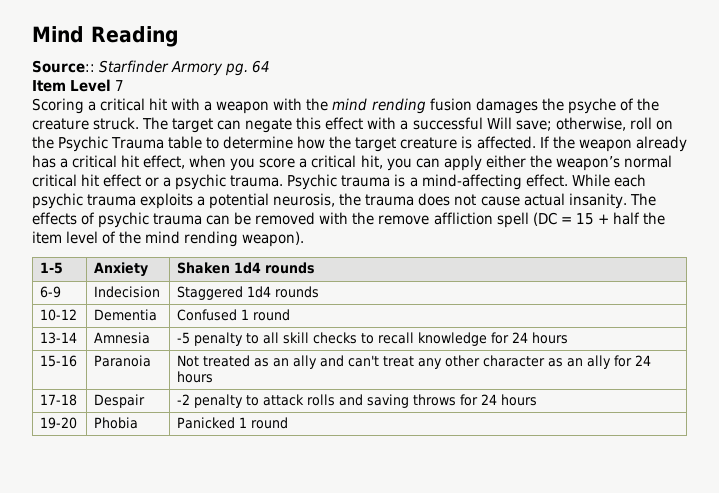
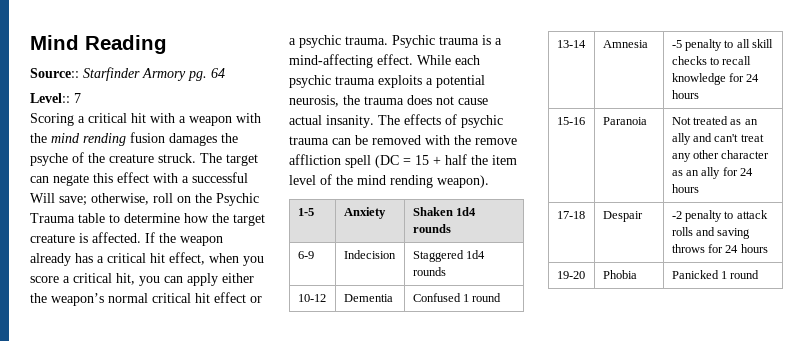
- Item Level 7
+ Level:: 7

